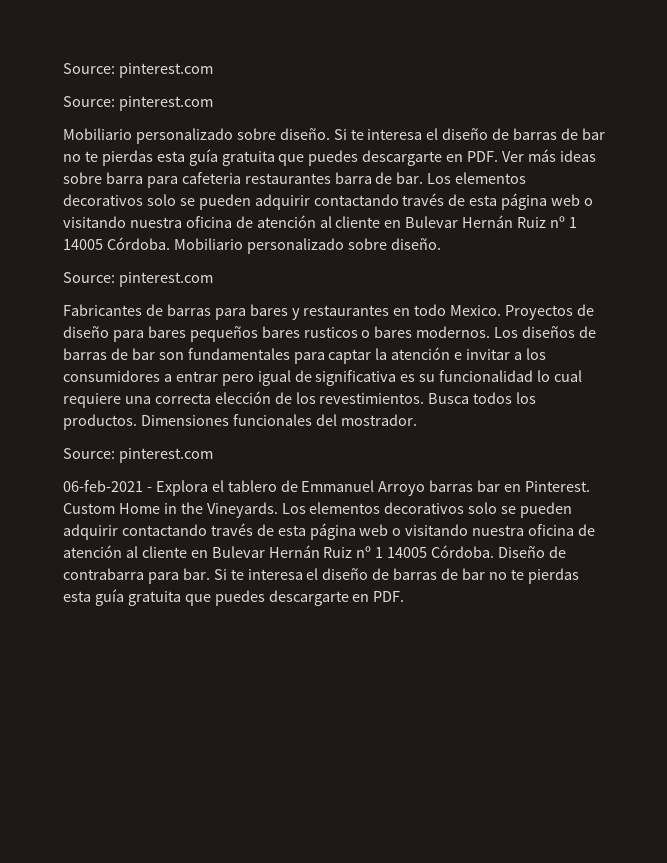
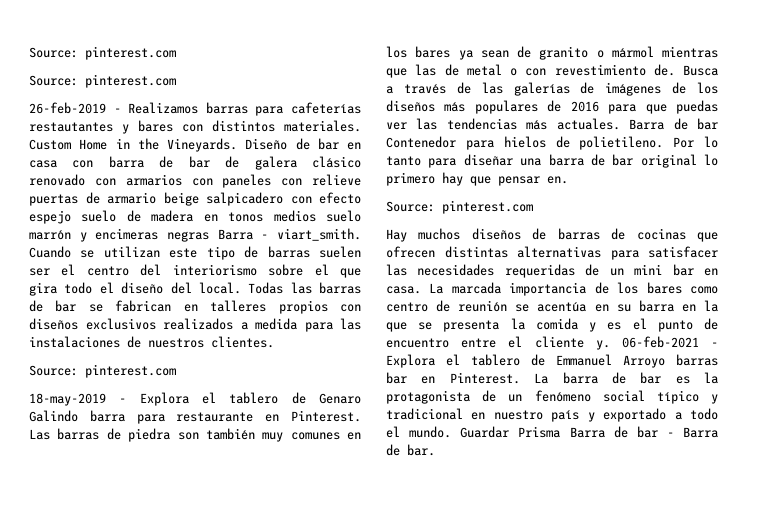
- Mobiliario personalizado sobre diseño. Si te interesa el diseño de barras de bar no te pierdas esta guía gratuita que puedes descargarte en PDF. Ver más ideas sobre barra para cafeteria restaurantes barra de bar. Los elementos decorativos solo se pueden adquirir contactando través de esta página web o visitando nuestra oficina de atención al cliente en Bulevar Hernán Ruiz nº 1 14005 Córdoba. Mobiliario personalizado sobre diseño.
+ 26-feb-2019 - Realizamos barras para cafeterías restautantes y bares con distintos materiales. Custom Home in the Vineyards. Diseño de bar en casa con barra de bar de galera clásico renovado con armarios con paneles con relieve puertas de armario beige salpicadero con efecto espejo suelo de madera en tonos medios suelo marrón y encimeras negras Barra - viart_smith. Cuando se utilizan este tipo de barras suelen ser el centro del interiorismo sobre el que gira todo el diseño del local. Todas las barras de bar se fabrican en talleres propios con diseños exclusivos realizados a medida para las instalaciones de nuestros clientes.
  Source: pinterest.com
- Fabricantes de barras para bares y restaurantes en todo Mexico. Proyectos de diseño para bares pequeños bares rusticos o bares modernos. Los diseños de barras de bar son fundamentales para captar la atención e invitar a los consumidores a entrar pero igual de significativa es su funcionalidad lo cual requiere una correcta elección de los revestimientos. Busca todos los productos. Dimensiones funcionales del mostrador.
+ 18-may-2019 - Explora el tablero de Genaro Galindo barra para restaurante en Pinterest. Las barras de piedra son también muy comunes en los bares ya sean de granito o mármol mientras que las de metal o con revestimiento de. Busca a través de las galerías de imágenes de los diseños más populares de 2016 para que puedas ver las tendencias más actuales. Barra de bar Contenedor para hielos de polietileno. Por lo tanto para diseñar una barra de bar original lo primero hay que pensar en.
  Source: pinterest.com
- 06-feb-2021 - Explora el tablero de Emmanuel Arroyo barras bar en Pinterest.
+ Hay muchos diseños de barras de cocinas que ofrecen distintas alternativas para satisfacer las necesidades requeridas de un mini bar en casa. La marcada importancia de los bares como centro de reunión se acentúa en su barra en la que se presenta la comida y es el punto de encuentro entre el cliente y. 06-feb-2021 - Explora el tablero de Emmanuel Arroyo barras bar en Pinterest.
- Custom Home in the Vineyards. Los elementos decorativos solo se pueden adquirir contactando través de esta página web o visitando nuestra oficina de atención al cliente en Bulevar Hernán Ruiz nº 1 14005 Córdoba. Diseño de contrabarra para bar. Si te interesa el diseño de barras de bar no te pierdas esta guía gratuita que puedes descargarte en PDF.
+ La barra de bar es la protagonista de un fenómeno social típico y tradicional en nuestro país y exportado a todo el mundo. Guardar Prisma Barra de bar - Barra de bar.

